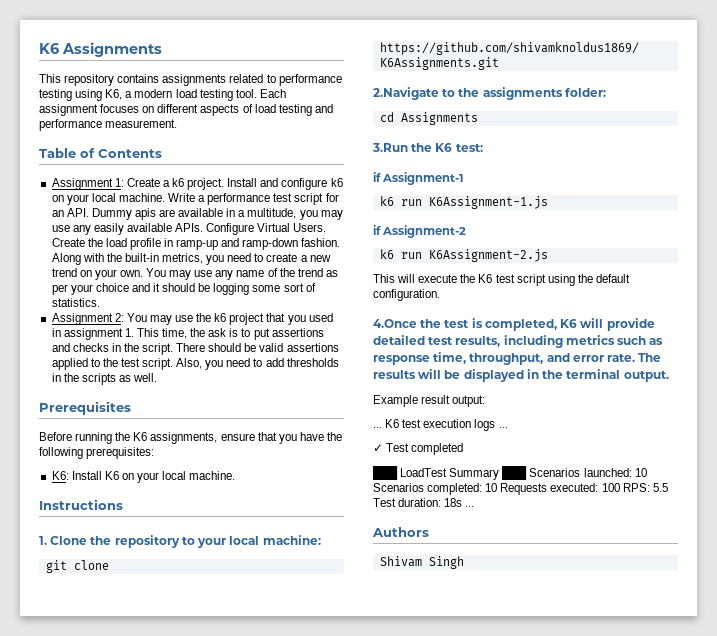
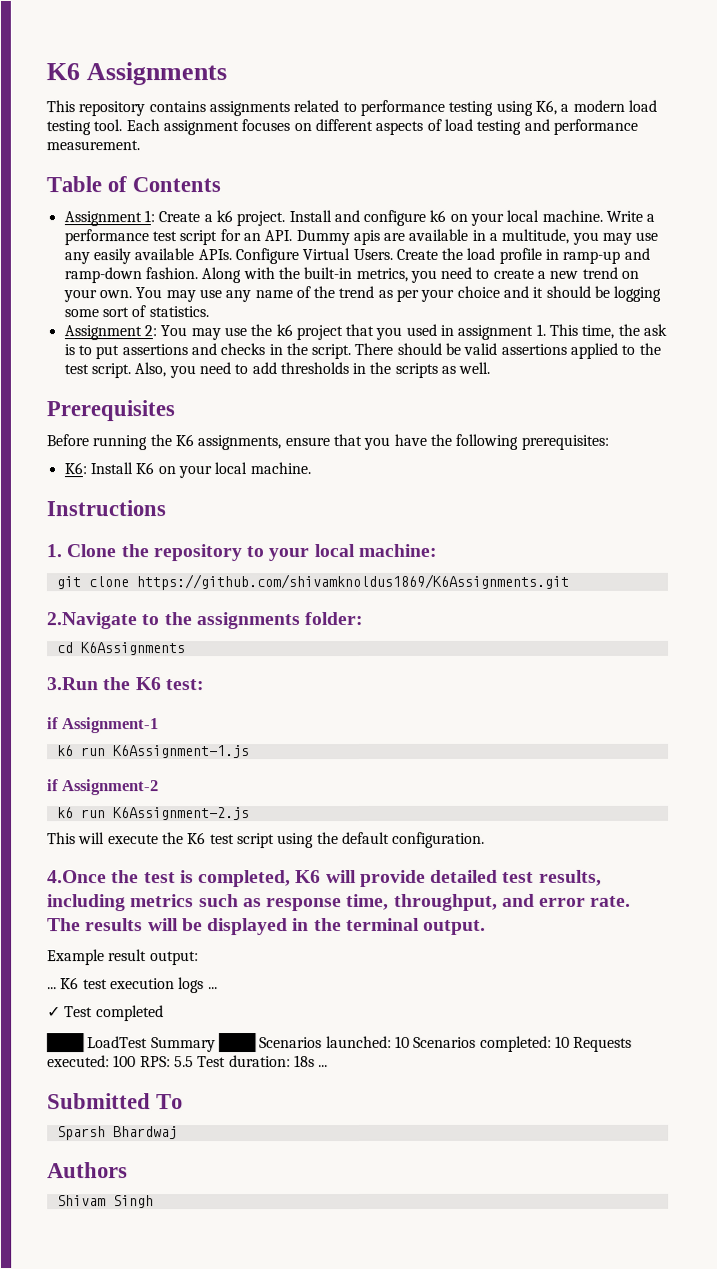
- cd Assignments
+ cd K6Assignments
+ Submitted To
+ Sparsh Bhardwaj

